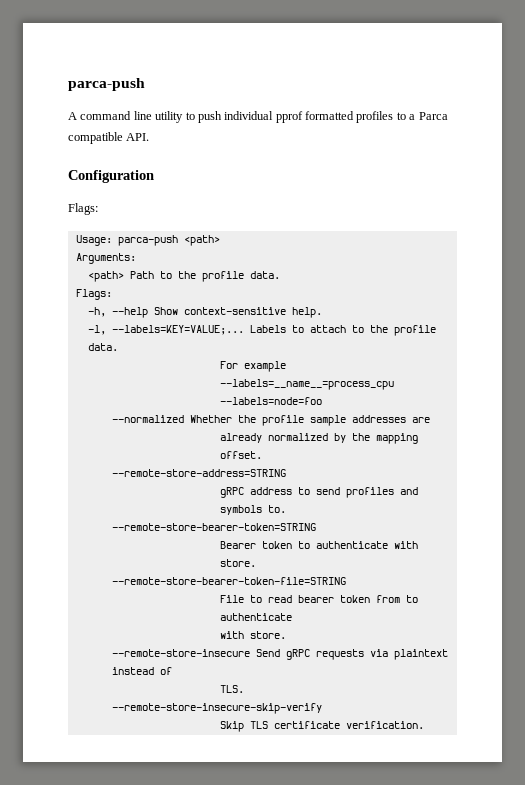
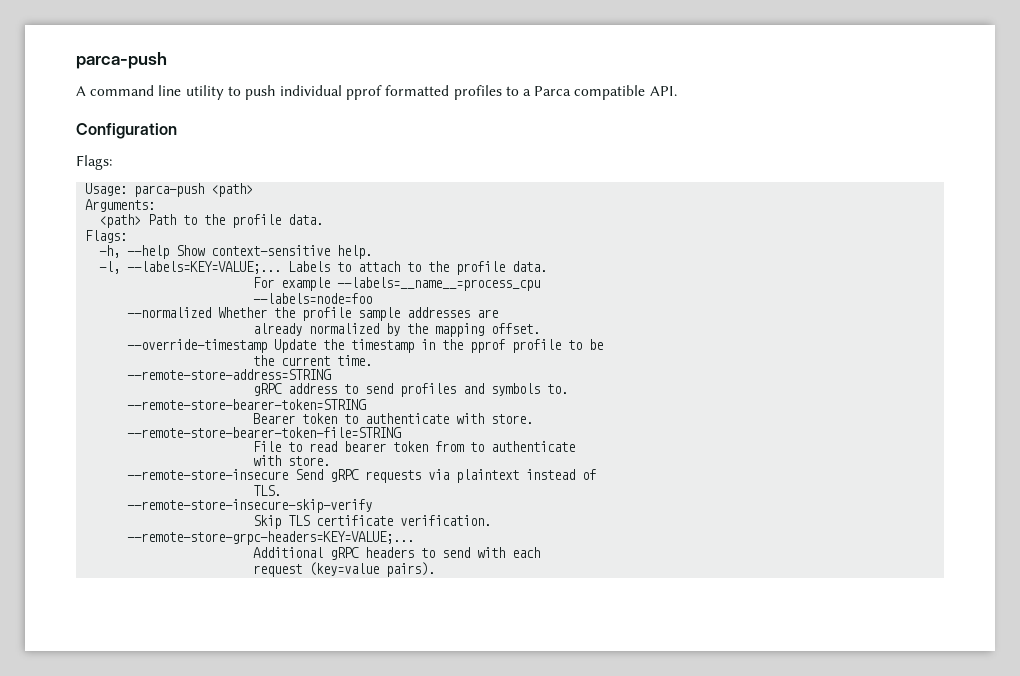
+ --override-timestamp Update the timestamp in the pprof profile to be
+ the current time.
+ --remote-store-grpc-headers=KEY=VALUE;...
+ Additional gRPC headers to send with each
+ request (key=value pairs).

